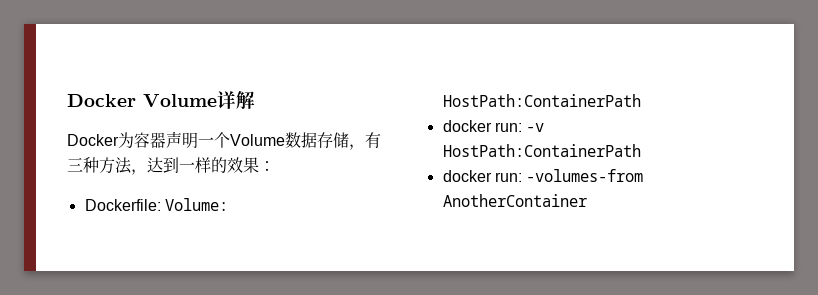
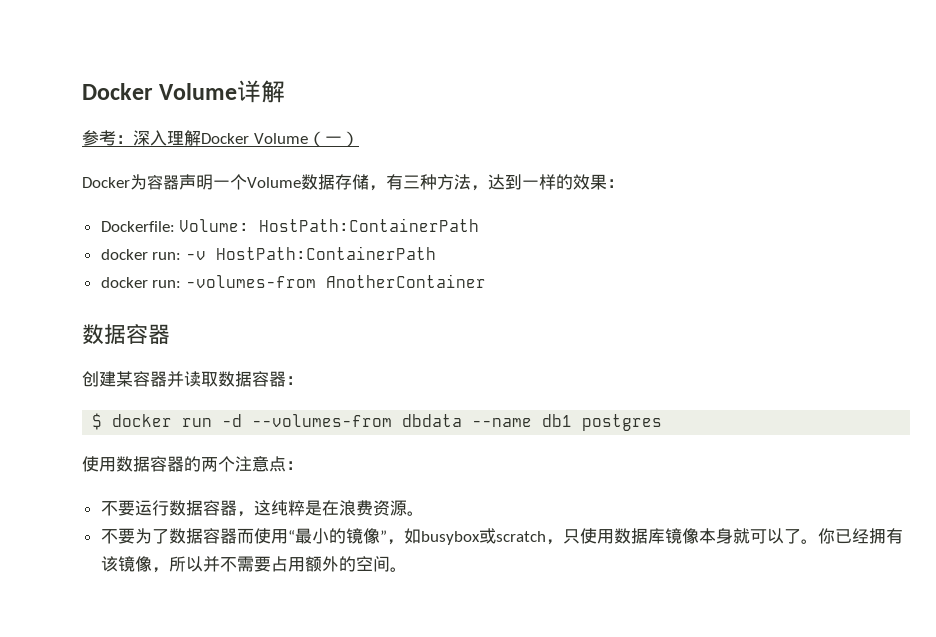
+ 参考：深入理解Docker Volume（一）
  docker run: -volumes-from AnotherContainer
+ 数据容器
+ 创建某容器并读取数据容器：
+ $ docker run -d --volumes-from dbdata --name db1 postgres
+ 使用数据容器的两个注意点：
+ 不要运行数据容器，这纯粹是在浪费资源。
+ 不要为了数据容器而使用“最小的镜像”，如busybox或scratch，只使用数据库镜像本身就可以了。你已经拥有该镜像，所以并不需要占用额外的空间。

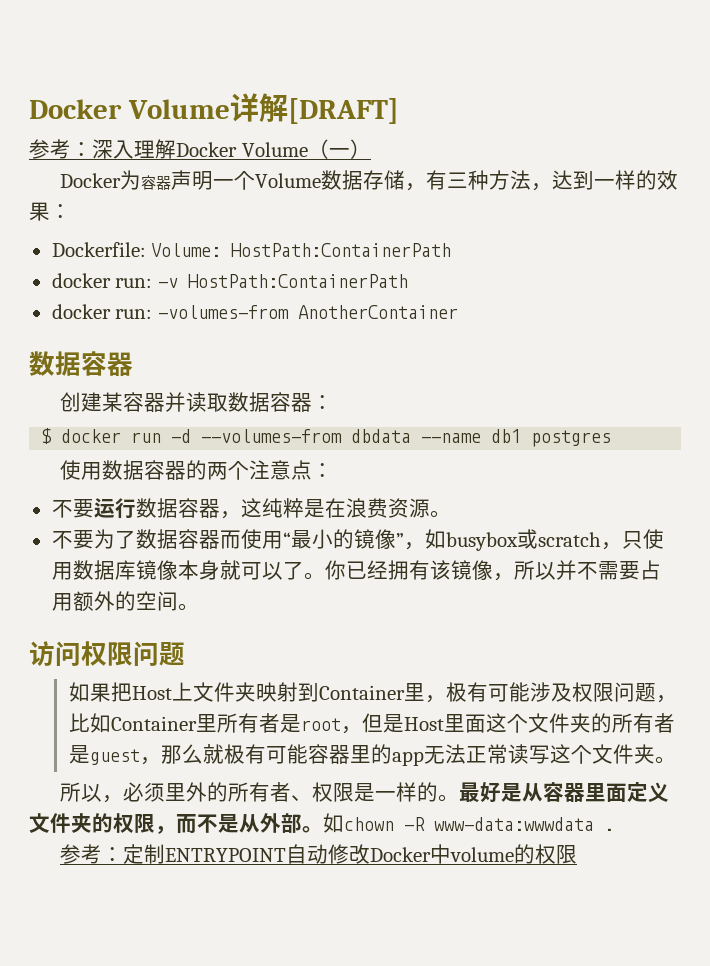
- Docker Volume详解
+ Docker Volume详解[DRAFT]
+ 访问权限问题
+ 如果把Host上文件夹映射到Container里，极有可能涉及权限问题，比如Container里所有者是root，但是Host里面这个文件夹的所有者是guest，那么就极有可能容器里的app无法正常读写这个文件夹。
+ 所以，必须里外的所有者、权限是一样的。最好是从容器里面定义文件夹的权限，而不是从外部。如chown -R www-data:wwwdata .
+ 参考：定制ENTRYPOINT自动修改Docker中volume的权限

